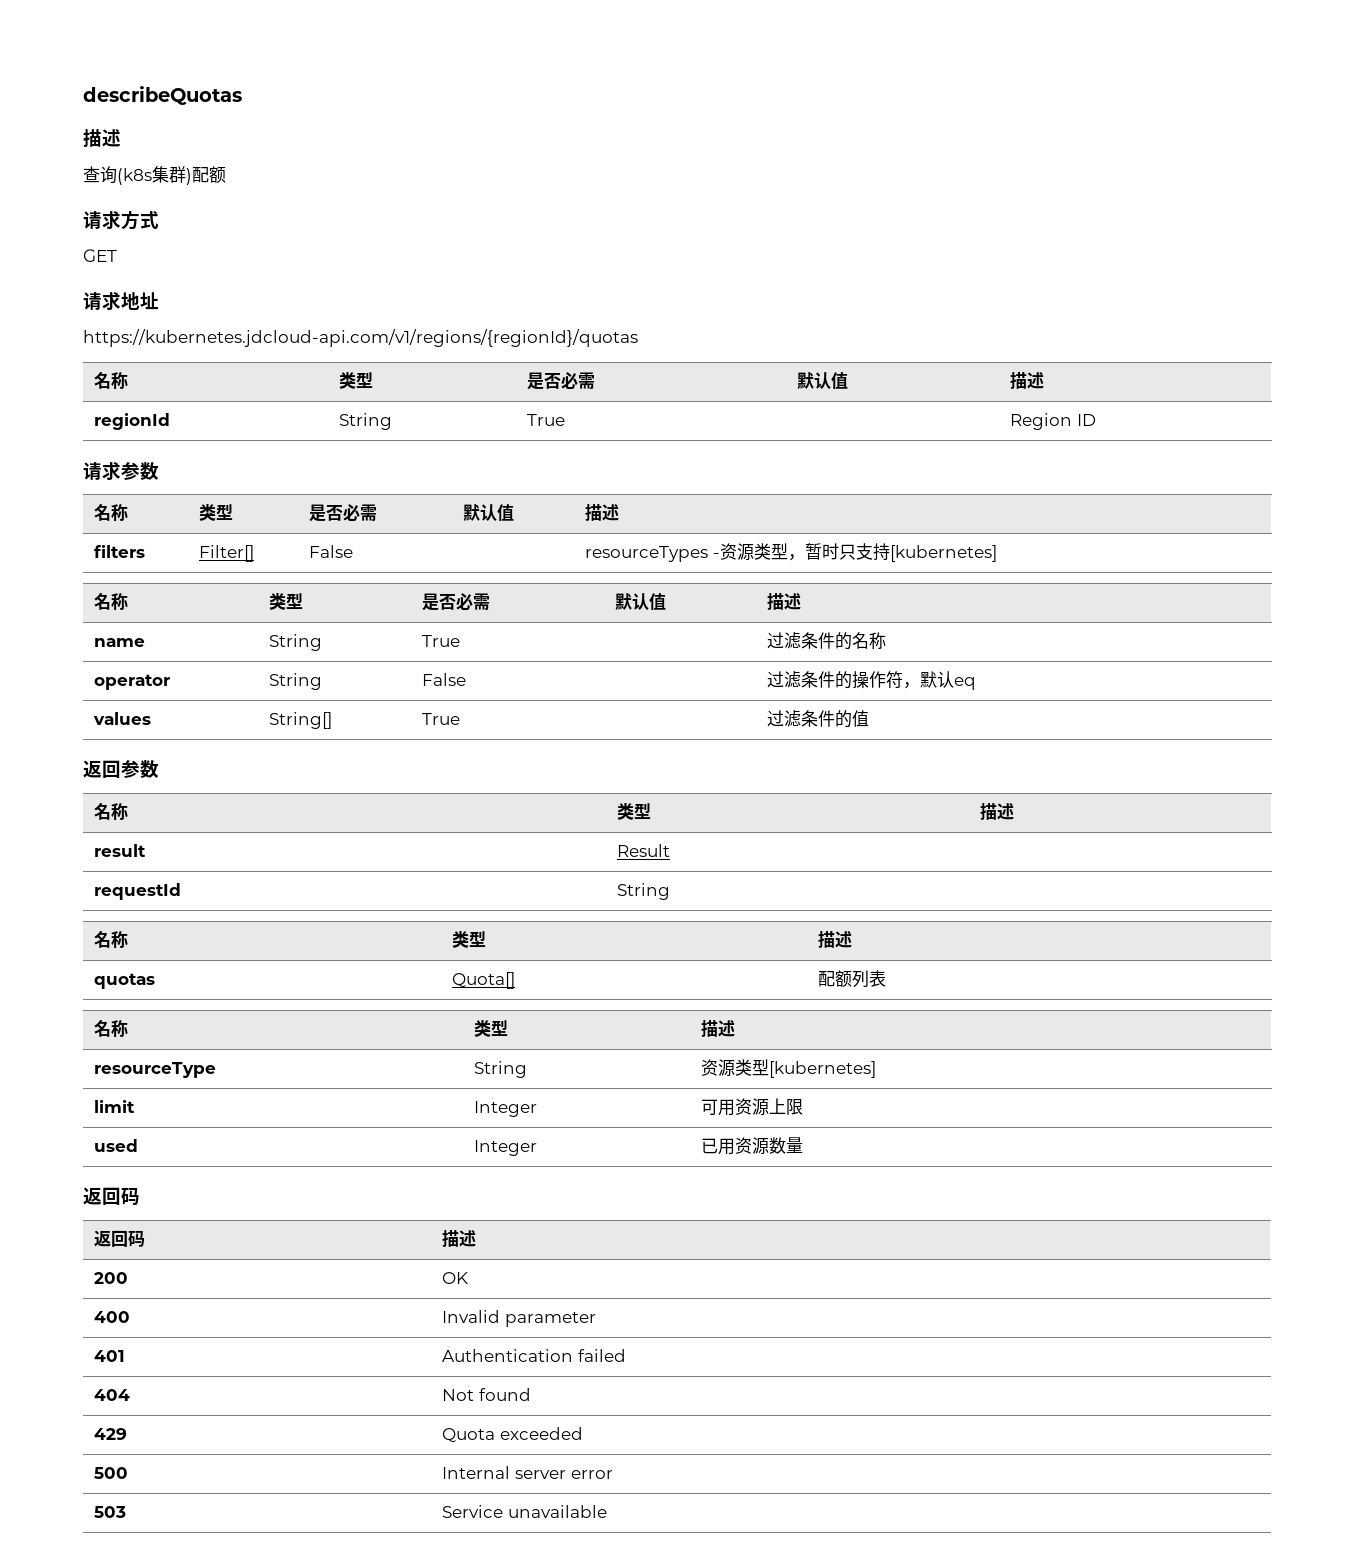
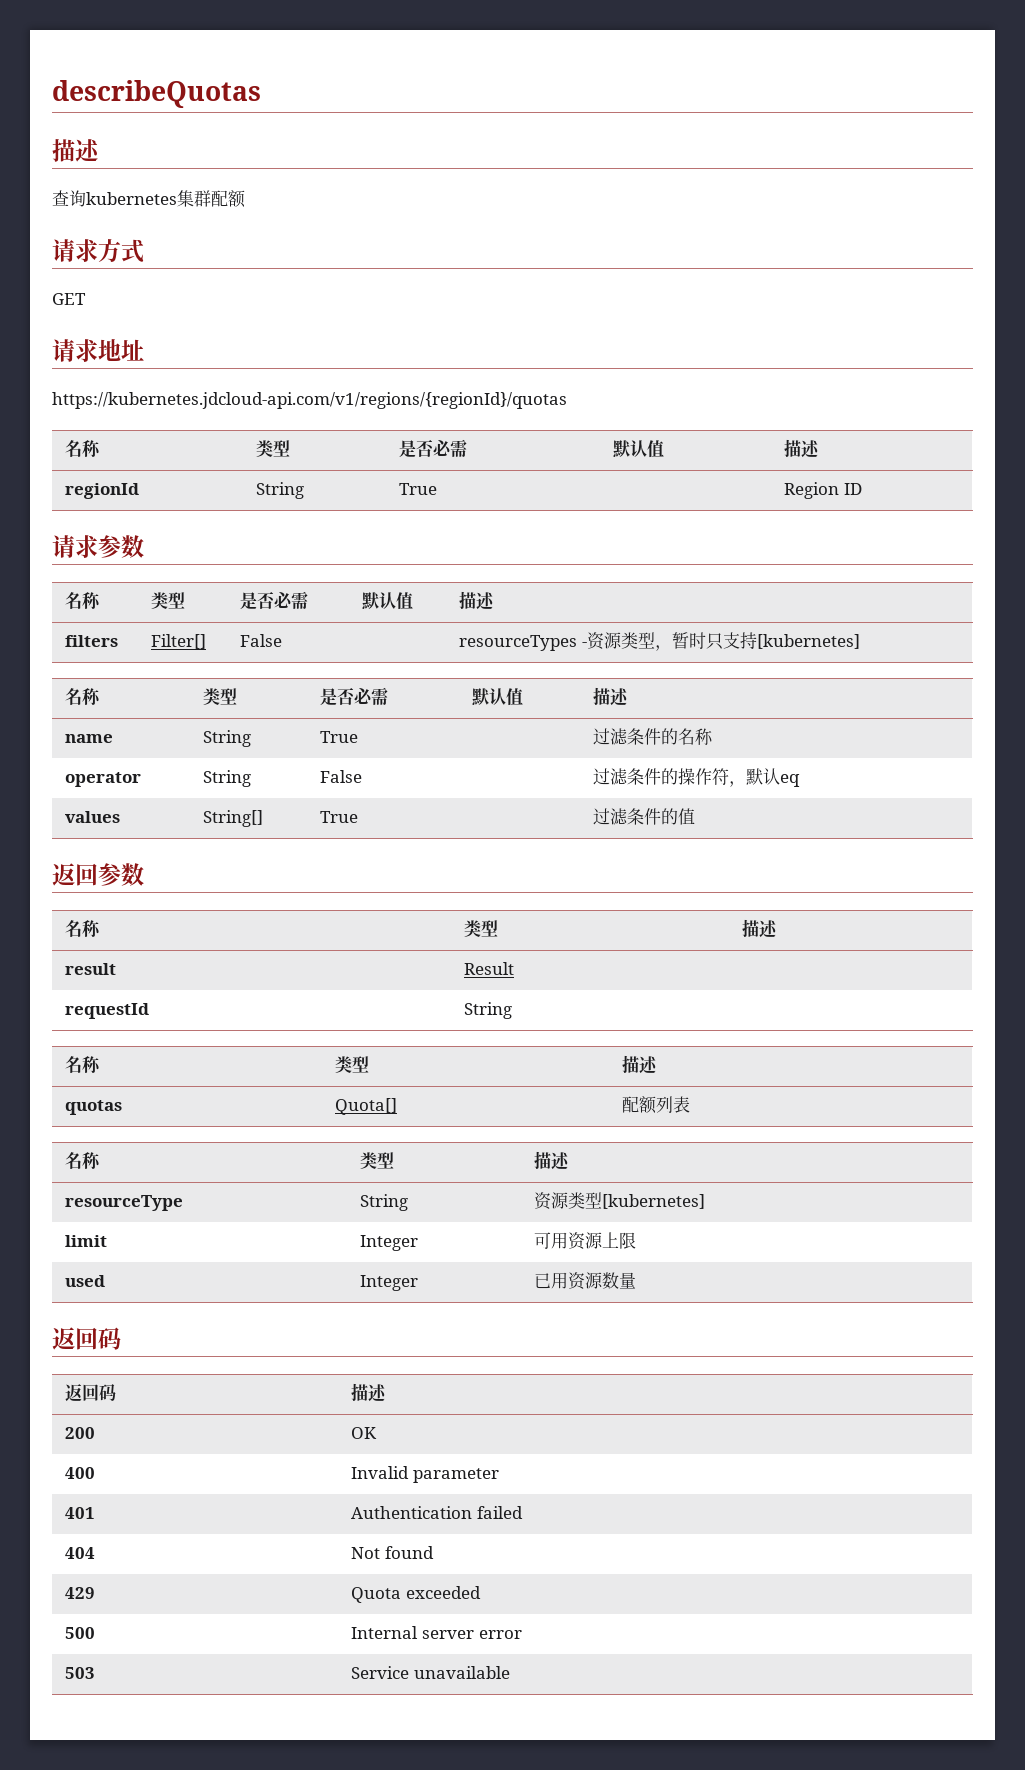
- 查询(k8s集群)配额
+ 查询kubernetes集群配额

